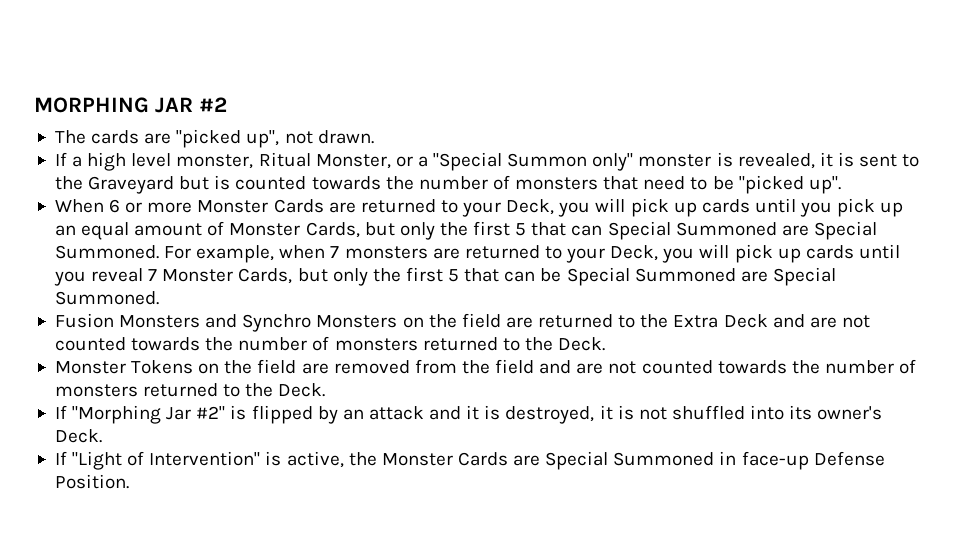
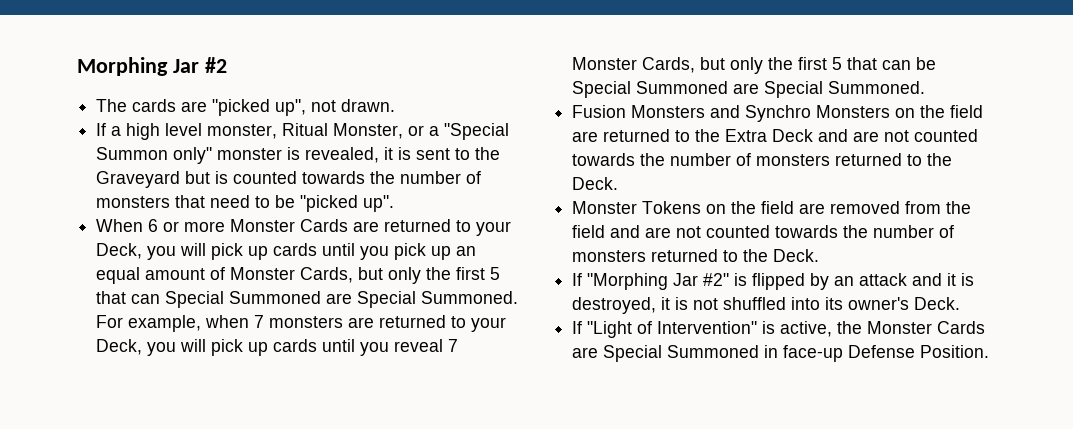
- MORPHING JAR #2
+ Morphing Jar #2

